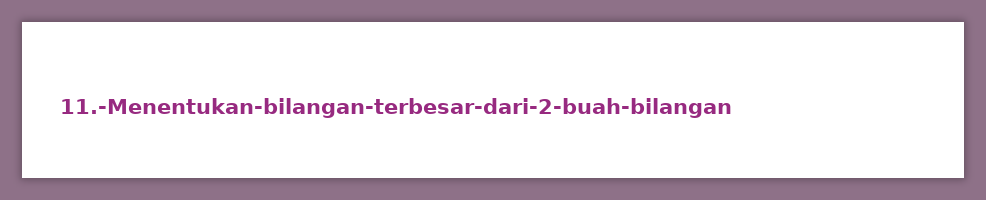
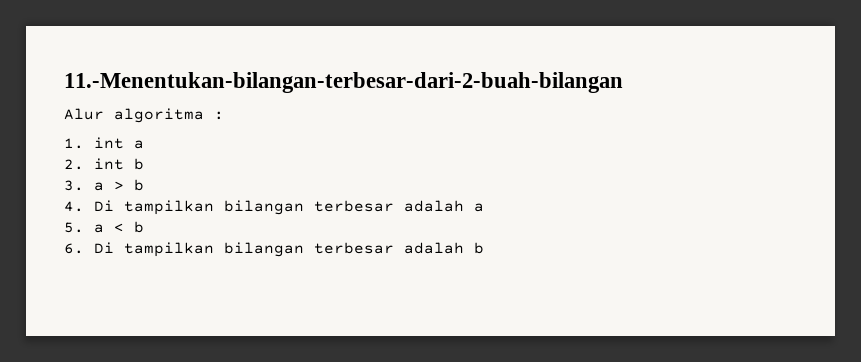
+ Alur algoritma :
+ 1. int a
+ 2. int b
+ 3. a > b
+ 4. Di tampilkan bilangan terbesar adalah a
+ 5. a < b
+ 6. Di tampilkan bilangan terbesar adalah b

